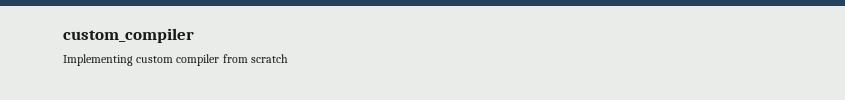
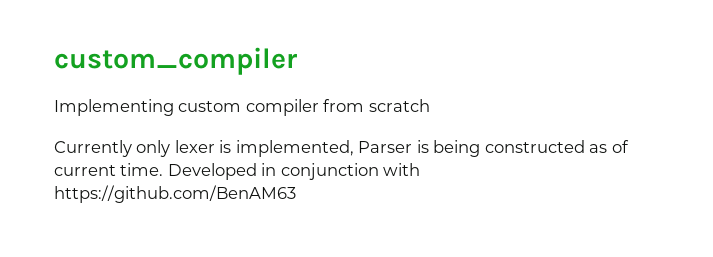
+ Currently only lexer is implemented, Parser is being constructed as of current time. Developed in conjunction with https://github.com/BenAM63

